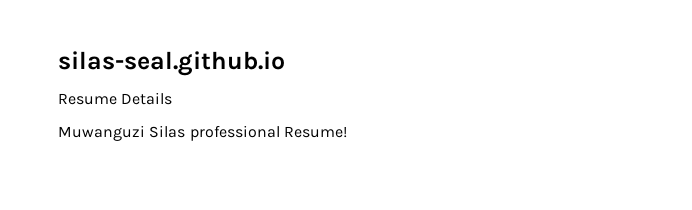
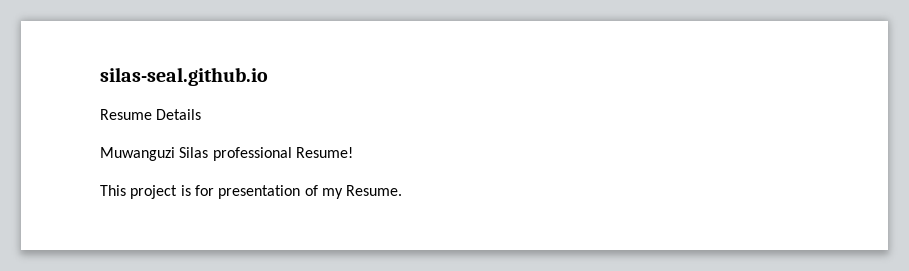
+ This project is for presentation of my Resume.

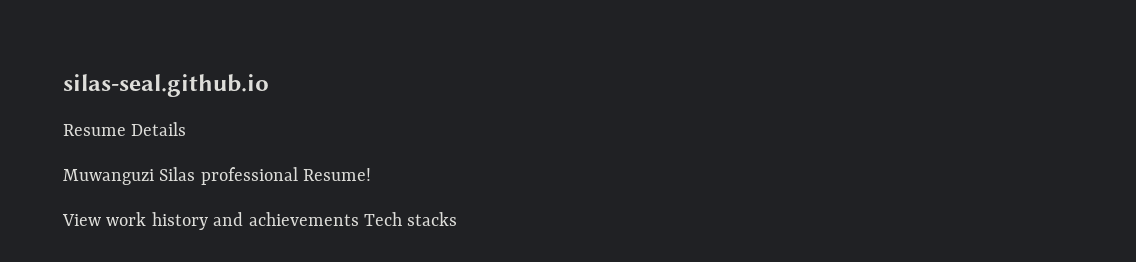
- This project is for presentation of my Resume.
+ View work history and achievements Tech stacks

